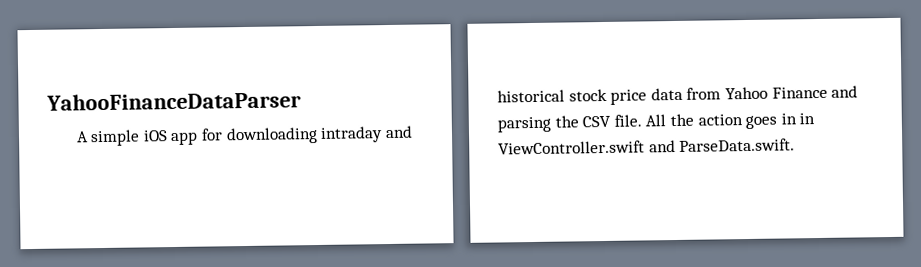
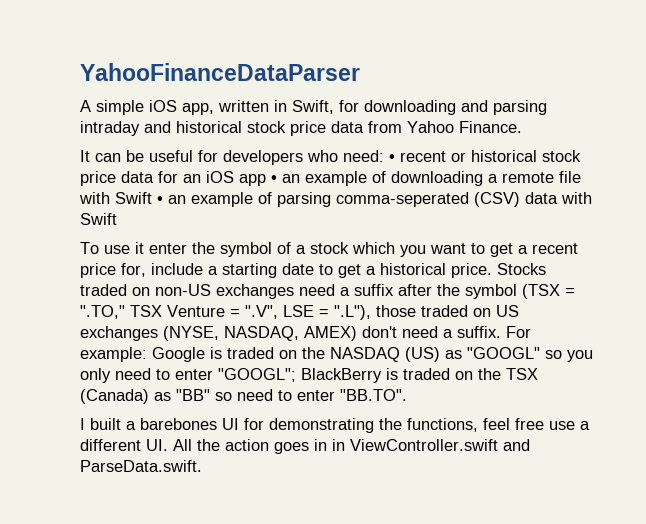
- A simple iOS app for downloading intraday and historical stock price data from Yahoo Finance and parsing the CSV file. All the action goes in in ViewController.swift and ParseData.swift.
+ A simple iOS app, written in Swift, for downloading and parsing intraday and historical stock price data from Yahoo Finance.
+ It can be useful for developers who need: • recent or historical stock price data for an iOS app • an example of downloading a remote file with Swift • an example of parsing comma-seperated (CSV) data with Swift
+ To use it enter the symbol of a stock which you want to get a recent price for, include a starting date to get a historical price. Stocks traded on non-US exchanges need a suffix after the symbol (TSX = ".TO," TSX Venture = ".V", LSE = ".L"), those traded on US exchanges (NYSE, NASDAQ, AMEX) don't need a suffix. For example: Google is traded on the NASDAQ (US) as "GOOGL" so you only need to enter "GOOGL"; BlackBerry is traded on the TSX (Canada) as "BB" so need to enter "BB.TO".
+ I built a barebones UI for demonstrating the functions, feel free use a different UI. All the action goes in in ViewController.swift and ParseData.swift.

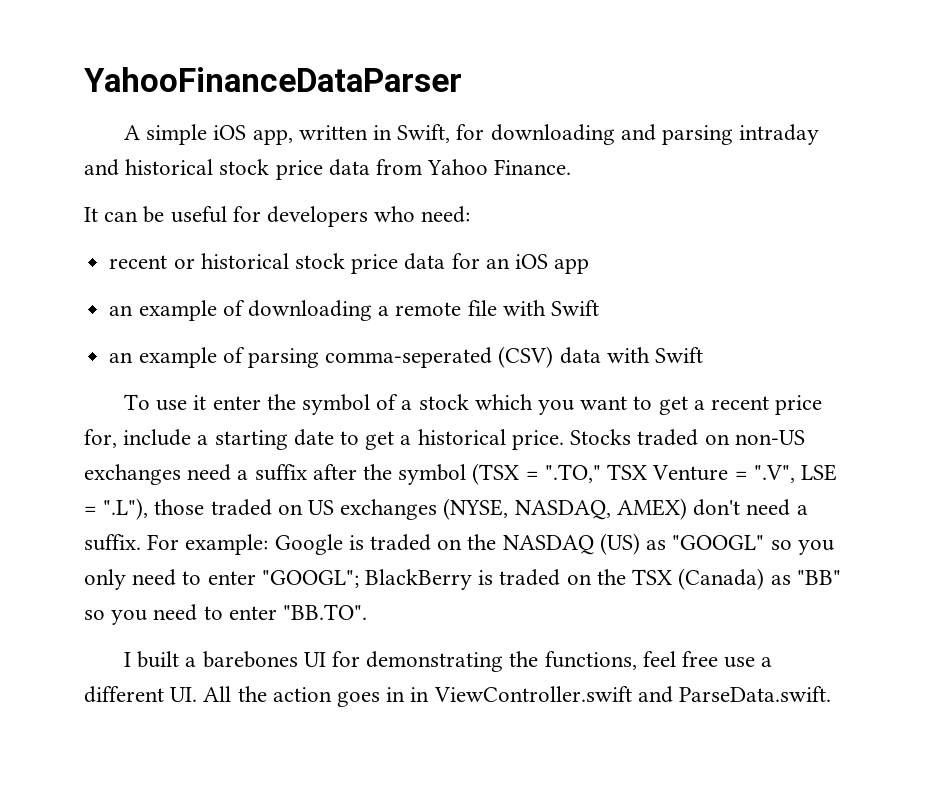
- It can be useful for developers who need: • recent or historical stock price data for an iOS app • an example of downloading a remote file with Swift • an example of parsing comma-seperated (CSV) data with Swift
+ It can be useful for developers who need:
+ recent or historical stock price data for an iOS app
+ an example of downloading a remote file with Swift
+ an example of parsing comma-seperated (CSV) data with Swift
- For example: Google is traded on the NASDAQ (US) as "GOOGL" so you only need to enter "GOOGL"; BlackBerry is traded on the TSX (Canada) as "BB" so need to enter "BB.TO".
+ For example: Google is traded on the NASDAQ (US) as "GOOGL" so you only need to enter "GOOGL"; BlackBerry is traded on the TSX (Canada) as "BB" so you need to enter "BB.TO".

